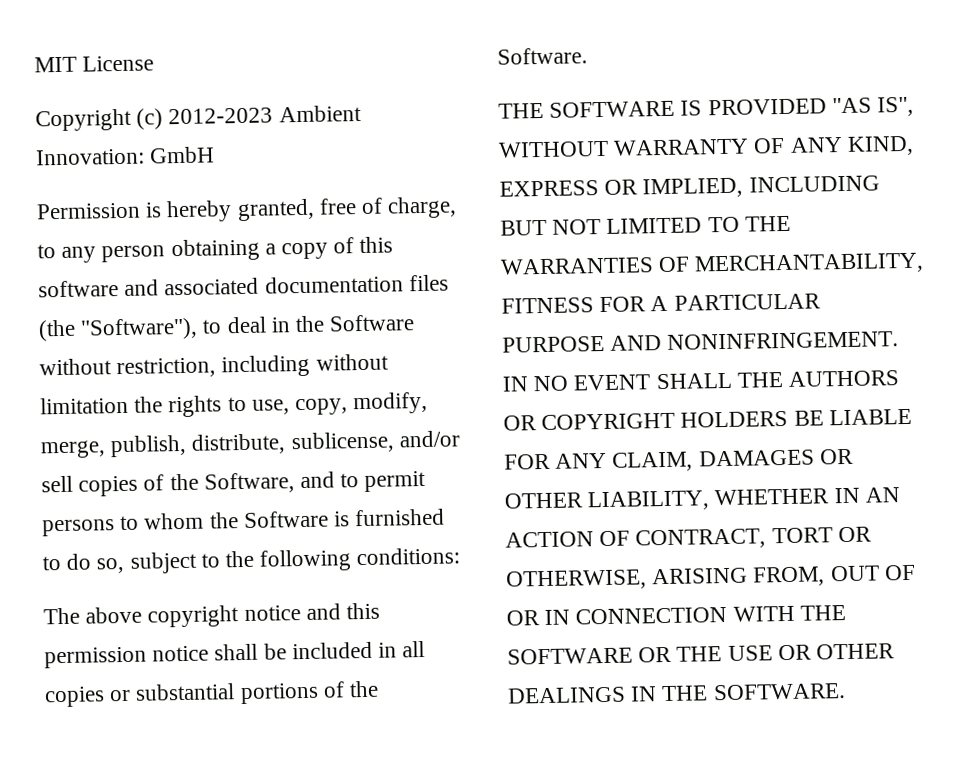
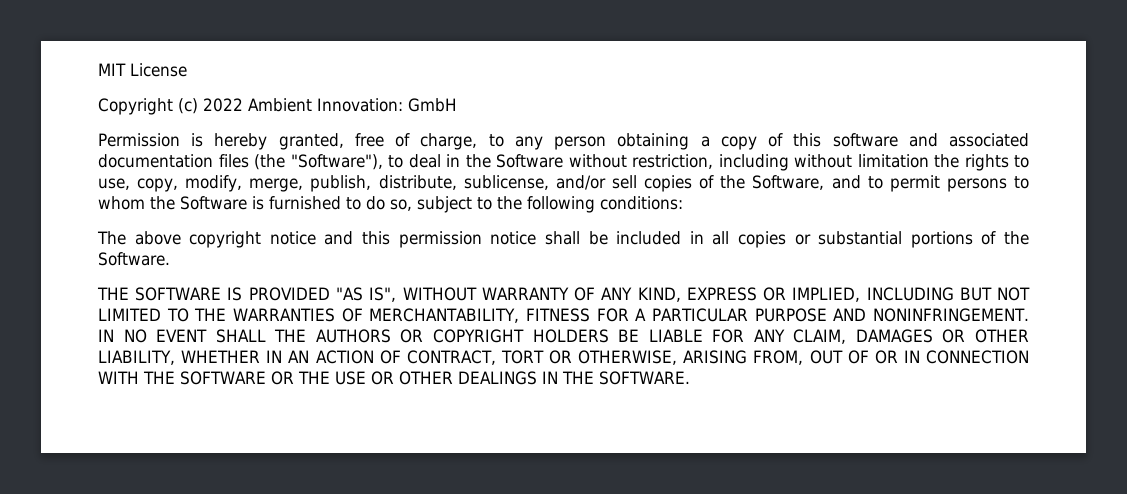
- Copyright (c) 2012-2023 Ambient Innovation: GmbH
+ Copyright (c) 2022 Ambient Innovation: GmbH

